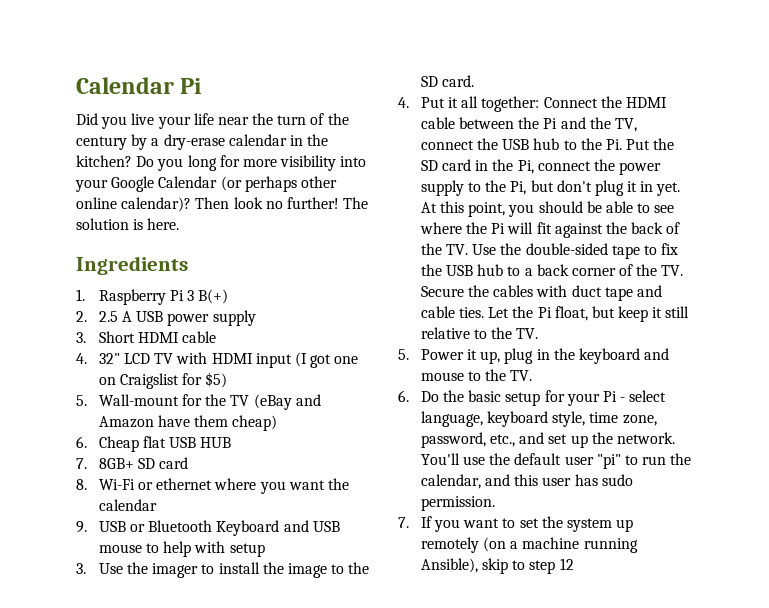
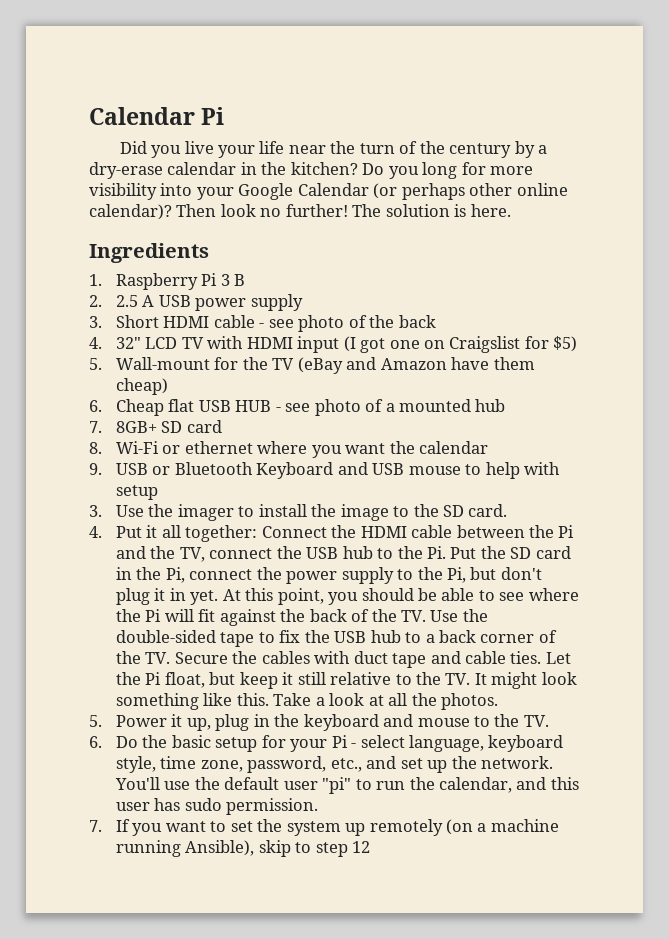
- 1. Raspberry Pi 3 B(+)
+ 1. Raspberry Pi 3 B
- 3. Short HDMI cable
+ 3. Short HDMI cable - see photo of the back
- 6. Cheap flat USB HUB
+ 6. Cheap flat USB HUB - see photo of a mounted hub
- Let the Pi float, but keep it still relative to the TV.
+ Let the Pi float, but keep it still relative to the TV. It might look something like this. Take a look at all the photos.

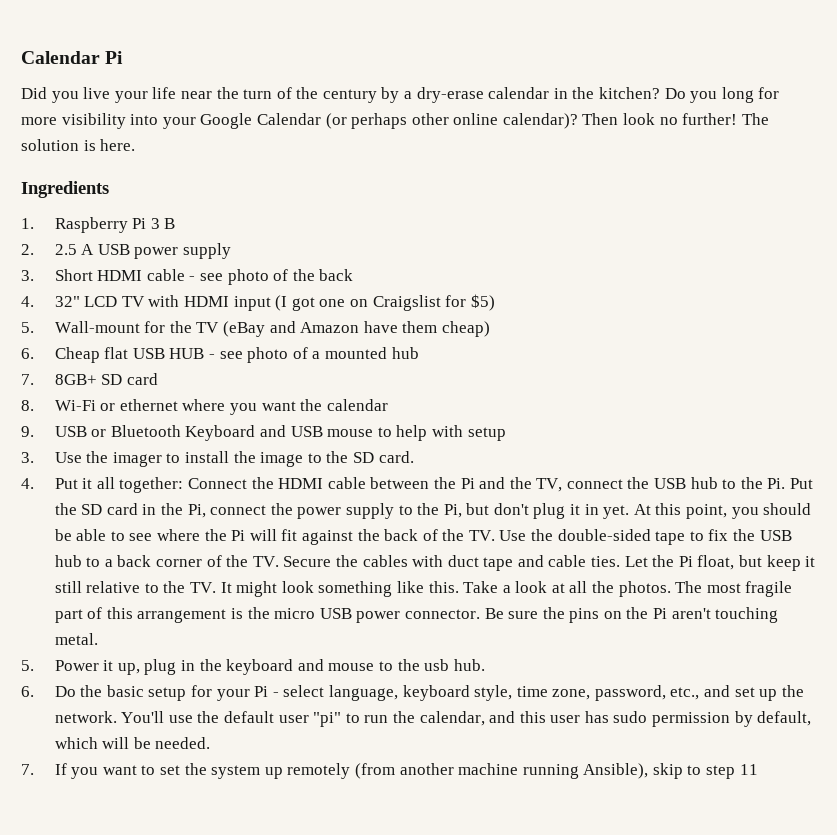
+ The most fragile part of this arrangement is the micro USB power connector. Be sure the pins on the Pi aren't touching metal.
- 5. Power it up, plug in the keyboard and mouse to the TV.
+ 5. Power it up, plug in the keyboard and mouse to the usb hub.
- You'll use the default user "pi" to run the calendar, and this user has sudo permission.
+ You'll use the default user "pi" to run the calendar, and this user has sudo permission by default, which will be needed.
- 7. If you want to set the system up remotely (on a machine running Ansible), skip to step 12
+ 7. If you want to set the system up remotely (from another machine running Ansible), skip to step 11

